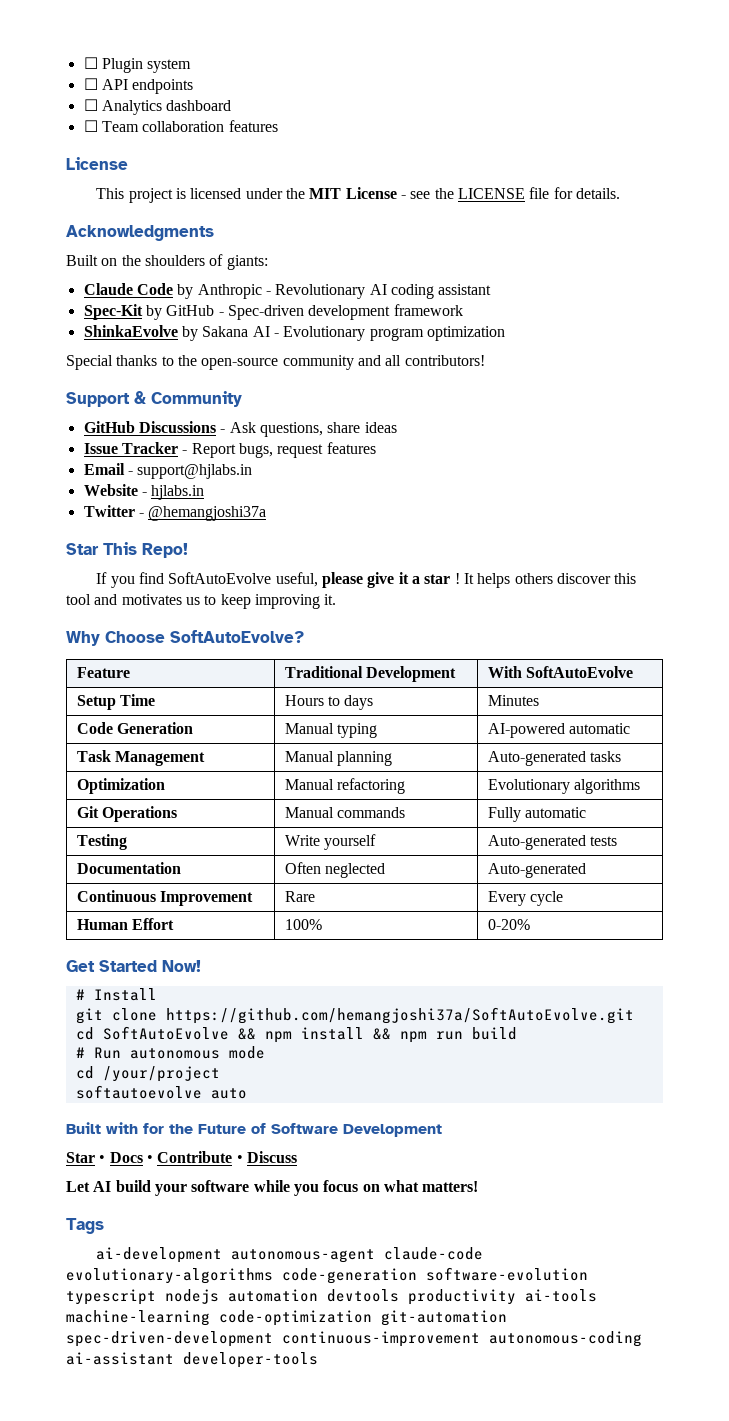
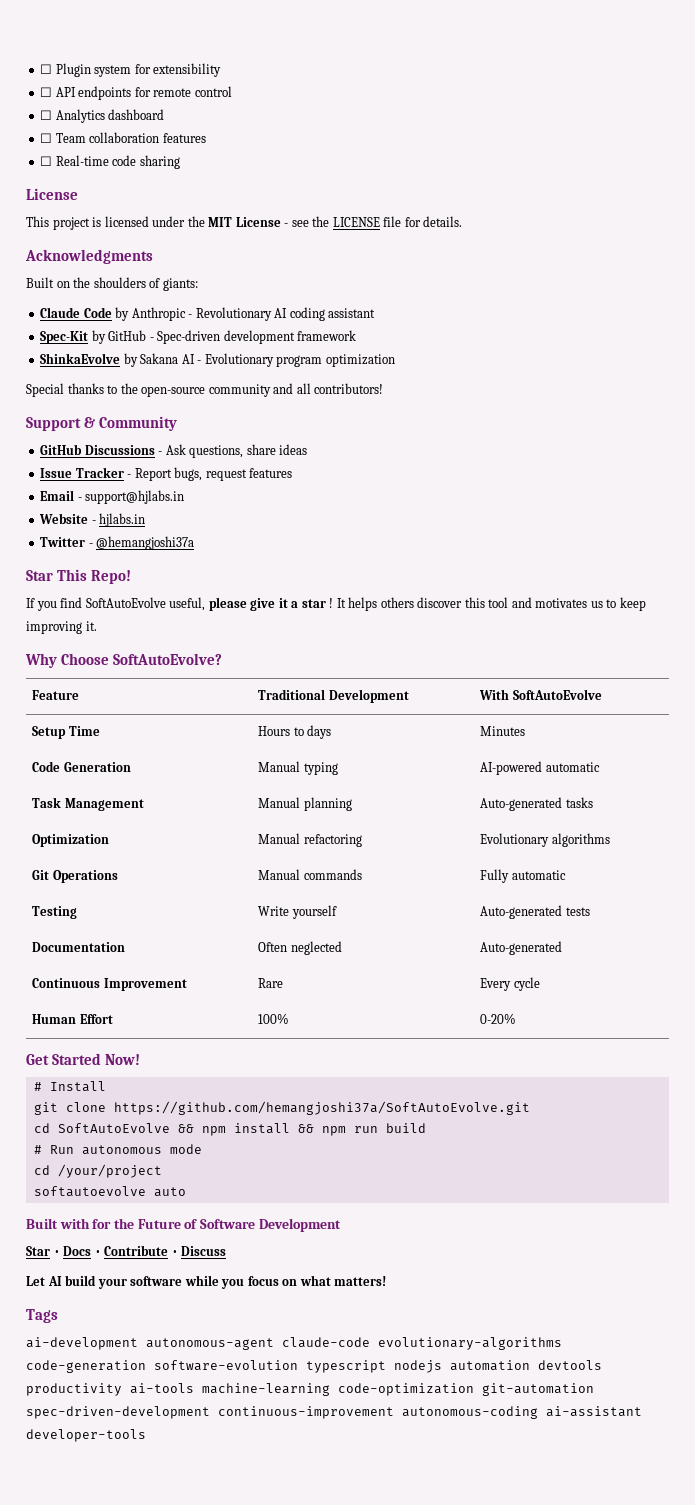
- ☐ Plugin system
+ ☐ Plugin system for extensibility
- ☐ API endpoints
+ ☐ API endpoints for remote control
+ ☐ Real-time code sharing

